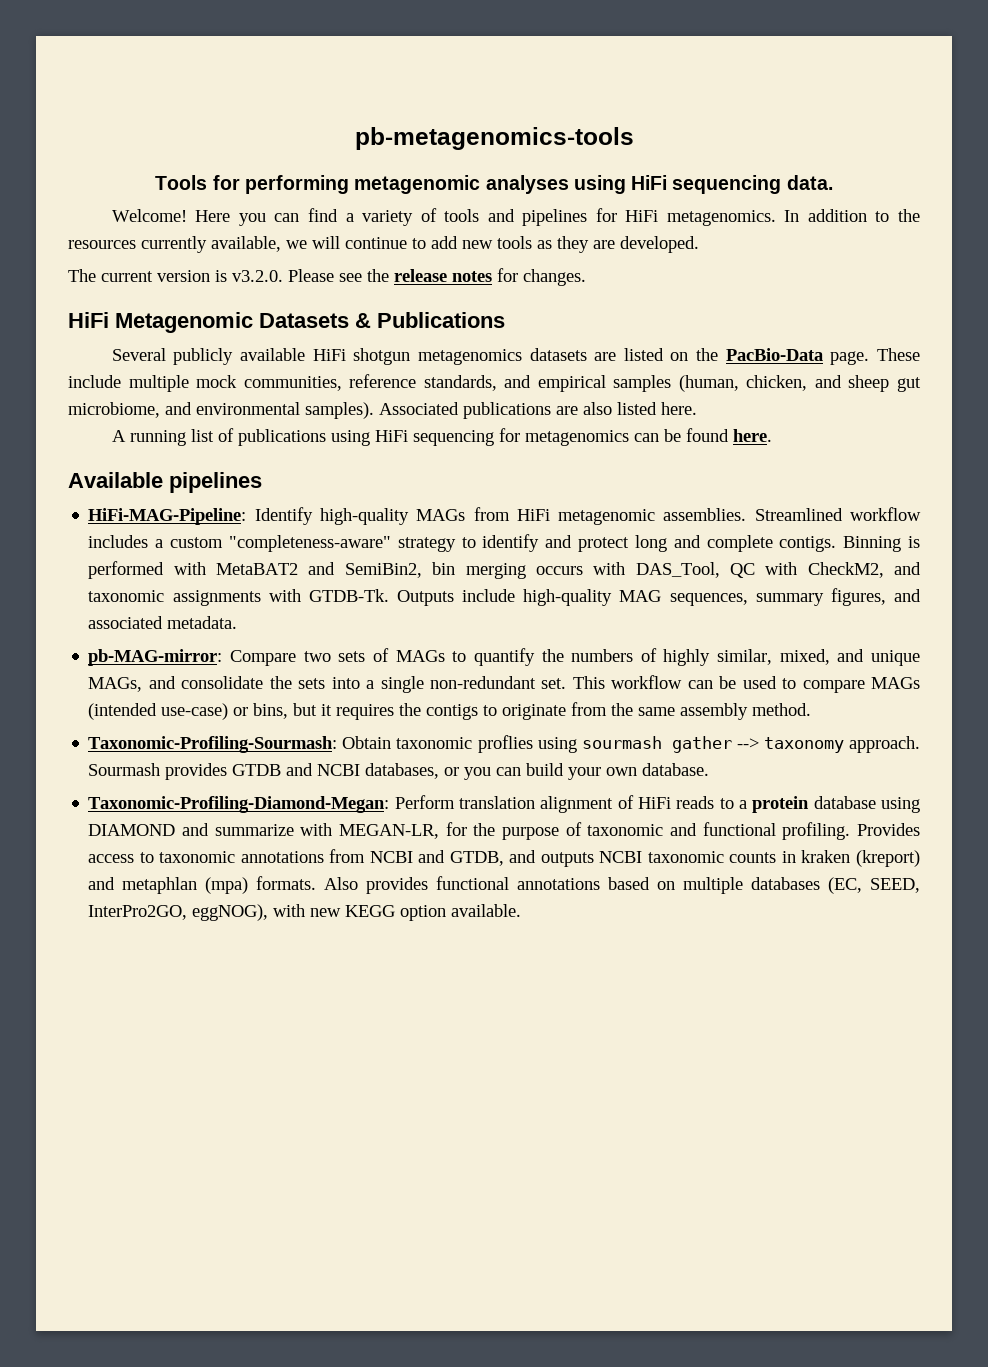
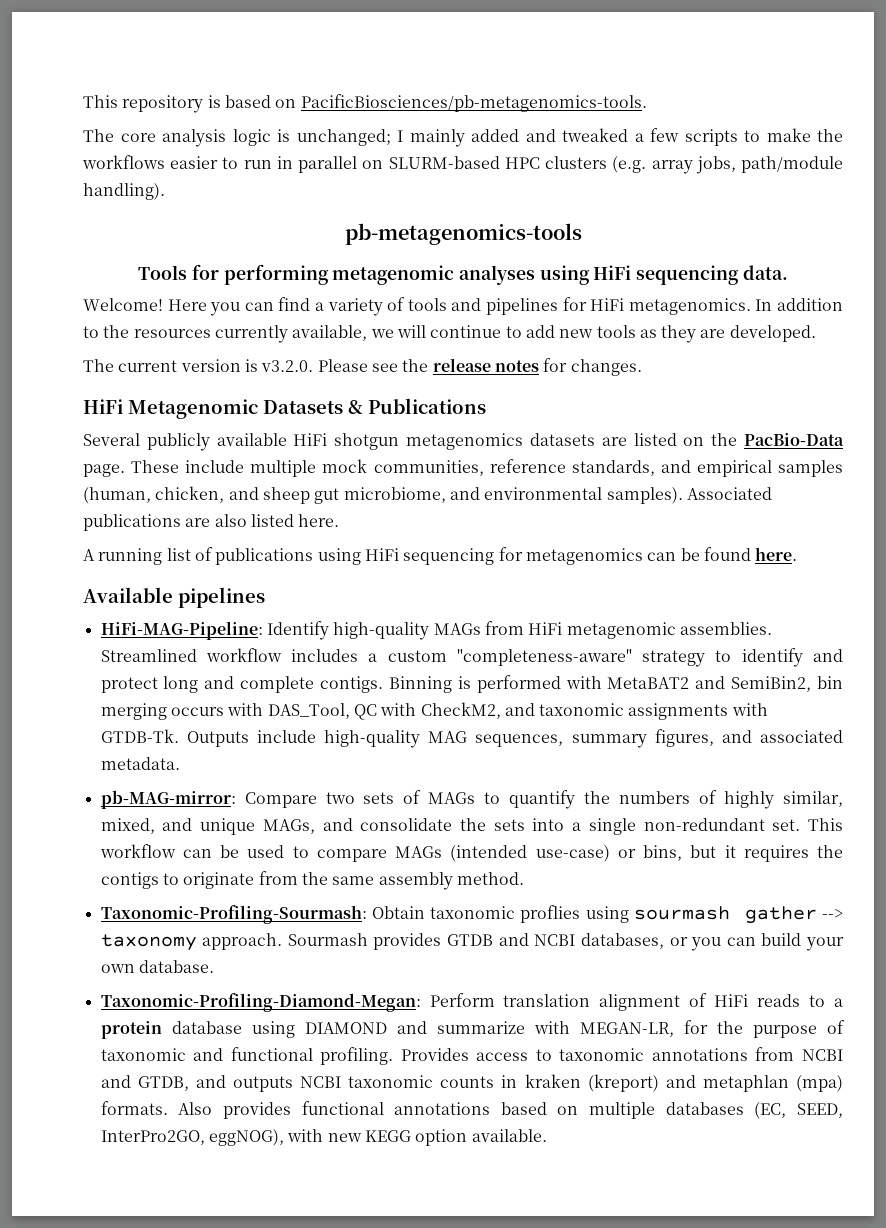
+ This repository is based on PacificBiosciences/pb-metagenomics-tools.
+ The core analysis logic is unchanged; I mainly added and tweaked a few scripts to make the workflows easier to run in parallel on SLURM-based HPC clusters (e.g. array jobs, path/module handling).

